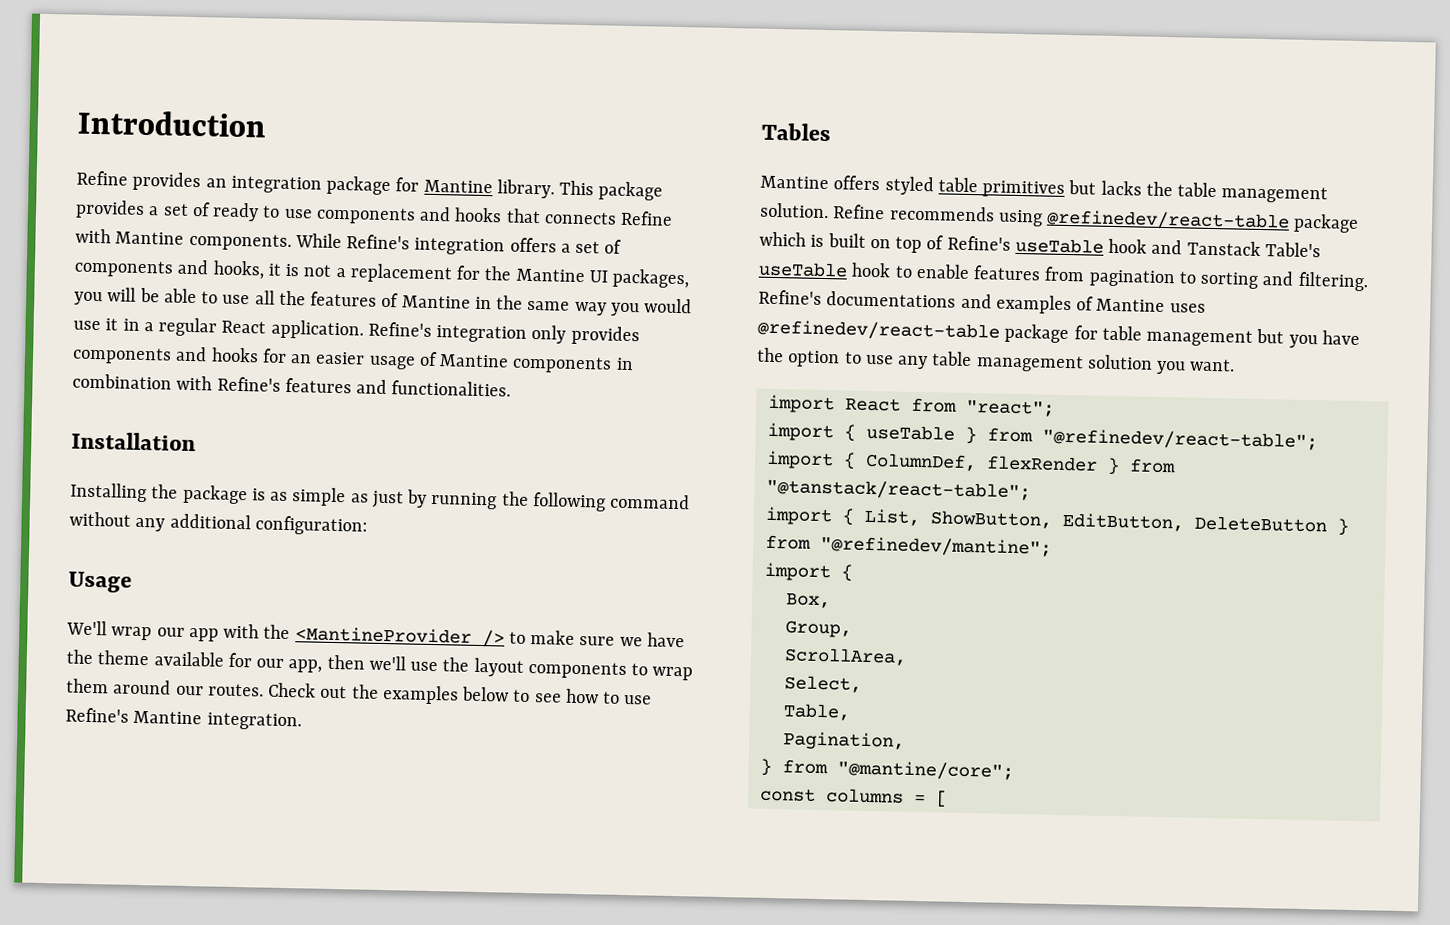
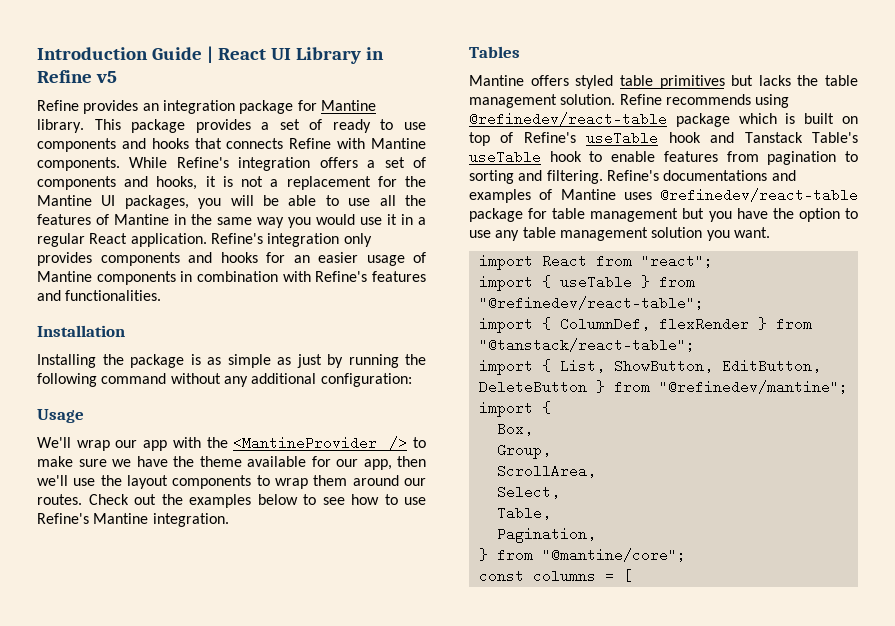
- Introduction
+ Introduction Guide | React UI Library in Refine v5

